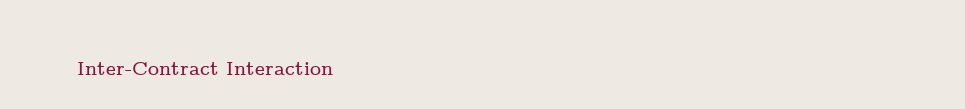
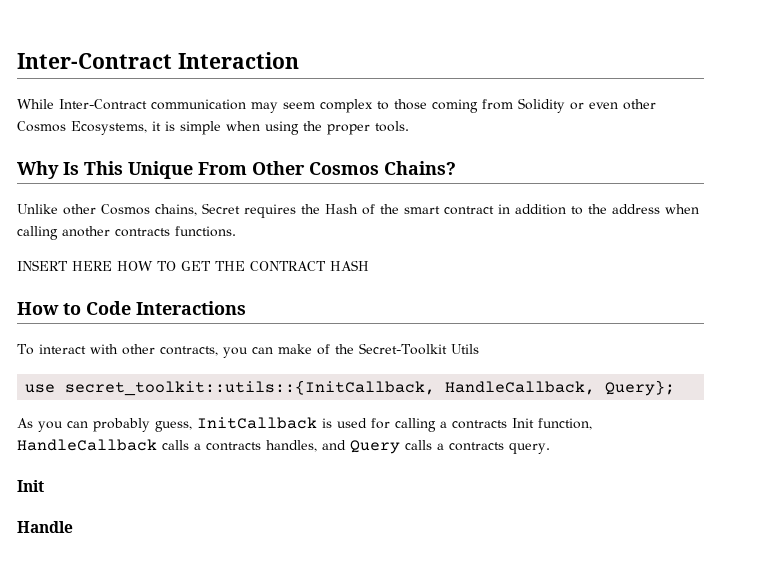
+ While Inter-Contract communication may seem complex to those coming from Solidity or even other Cosmos Ecosystems, it is simple when using the proper tools.
+ Why Is This Unique From Other Cosmos Chains?
+ Unlike other Cosmos chains, Secret requires the Hash of the smart contract in addition to the address when calling another contracts functions.
+ INSERT HERE HOW TO GET THE CONTRACT HASH
+ How to Code Interactions
+ To interact with other contracts, you can make of the Secret-Toolkit Utils
+ use secret_toolkit::utils::{InitCallback, HandleCallback, Query};
+ As you can probably guess, InitCallback is used for calling a contracts Init function, HandleCallback calls a contracts handles, and Query calls a contracts query.
+ Init
+ Handle

